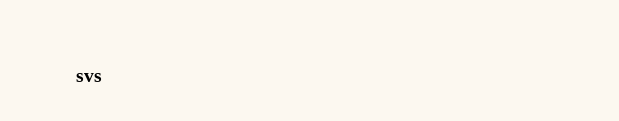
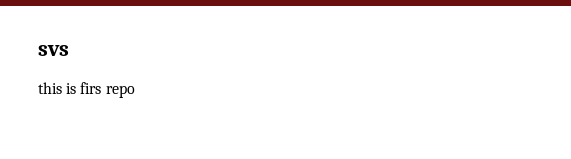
+ this is firs repo

